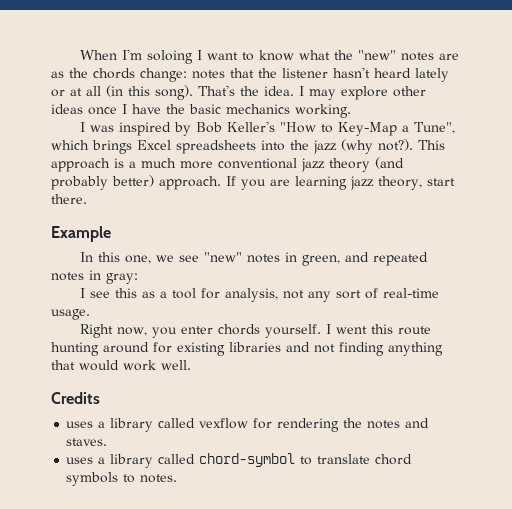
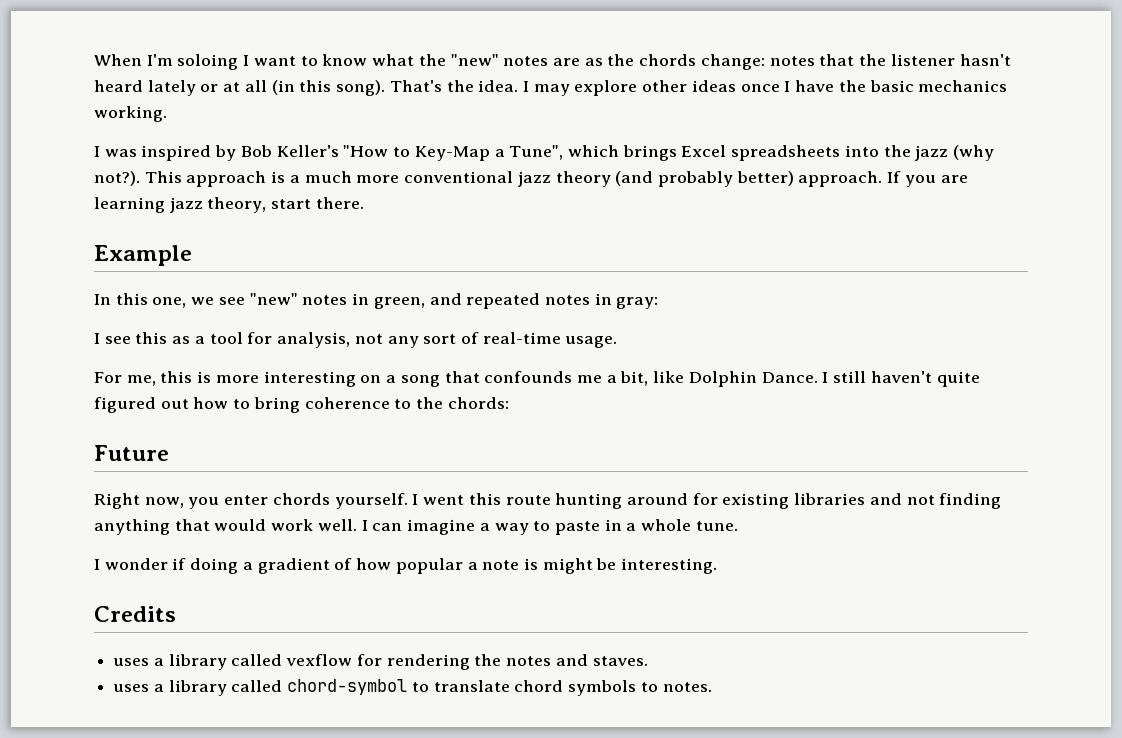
+ For me, this is more interesting on a song that confounds me a bit, like Dolphin Dance. I still haven't quite figured out how to bring coherence to the chords:
+ Future
+ I can imagine a way to paste in a whole tune.
+ I wonder if doing a gradient of how popular a note is might be interesting.

